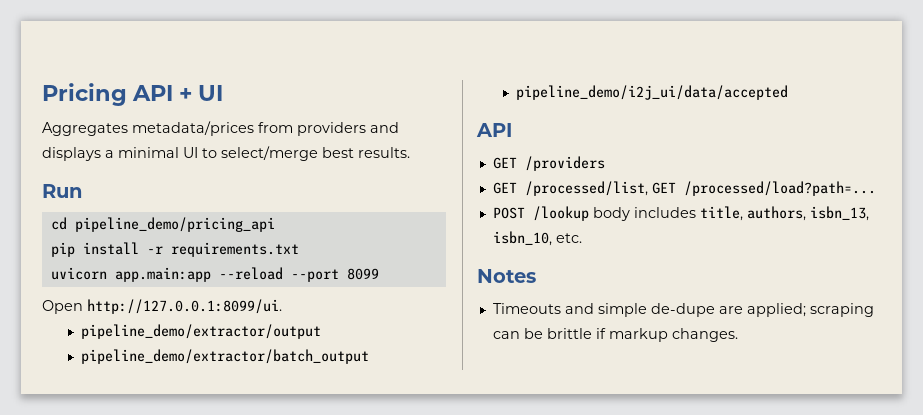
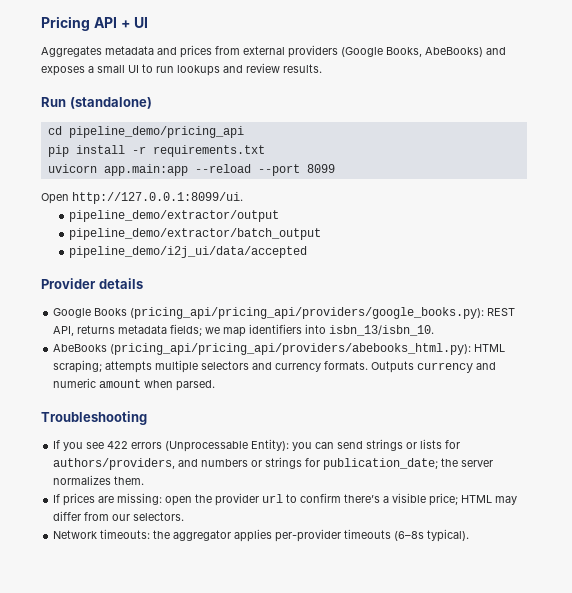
- Aggregates metadata/prices from providers and displays a minimal UI to select/merge best results.
+ Aggregates metadata and prices from external providers (Google Books, AbeBooks) and exposes a small UI to run lookups and review results.
- Run
+ Run (standalone)
  pipeline_demo/i2j_ui/data/accepted
- API
- GET /providers
- GET /processed/list, GET /processed/load?path=...
- POST /lookup body includes title, authors, isbn_13, isbn_10, etc.
- Notes
- Timeouts and simple de-dupe are applied; scraping can be brittle if markup changes.
+ Provider details
+ Google Books (pricing_api/pricing_api/providers/google_books.py): REST API, returns metadata fields; we map identifiers into isbn_13/isbn_10.
+ AbeBooks (pricing_api/pricing_api/providers/abebooks_html.py): HTML scraping; attempts multiple selectors and currency formats. Outputs currency and numeric amount when parsed.
+ Troubleshooting
+ If you see 422 errors (Unprocessable Entity): you can send strings or lists for authors/providers, and numbers or strings for publication_date; the server normalizes them.
+ If prices are missing: open the provider url to confirm there’s a visible price; HTML may differ from our selectors.
+ Network timeouts: the aggregator applies per-provider timeouts (6–8s typical).

